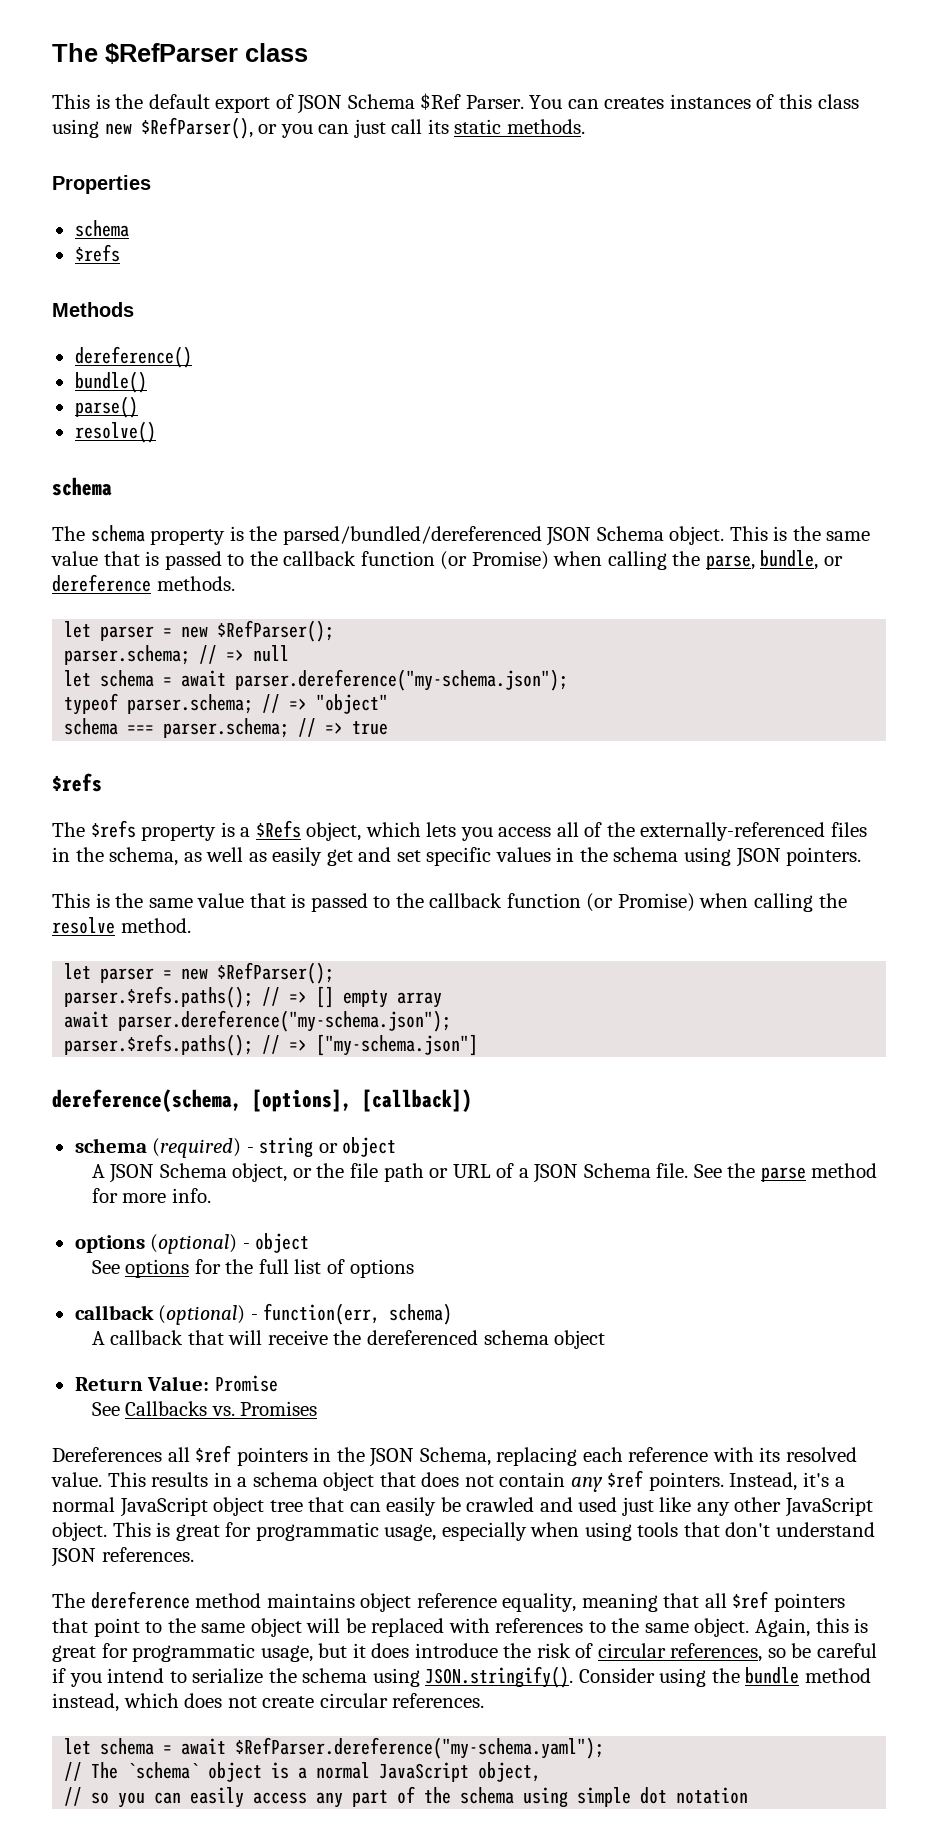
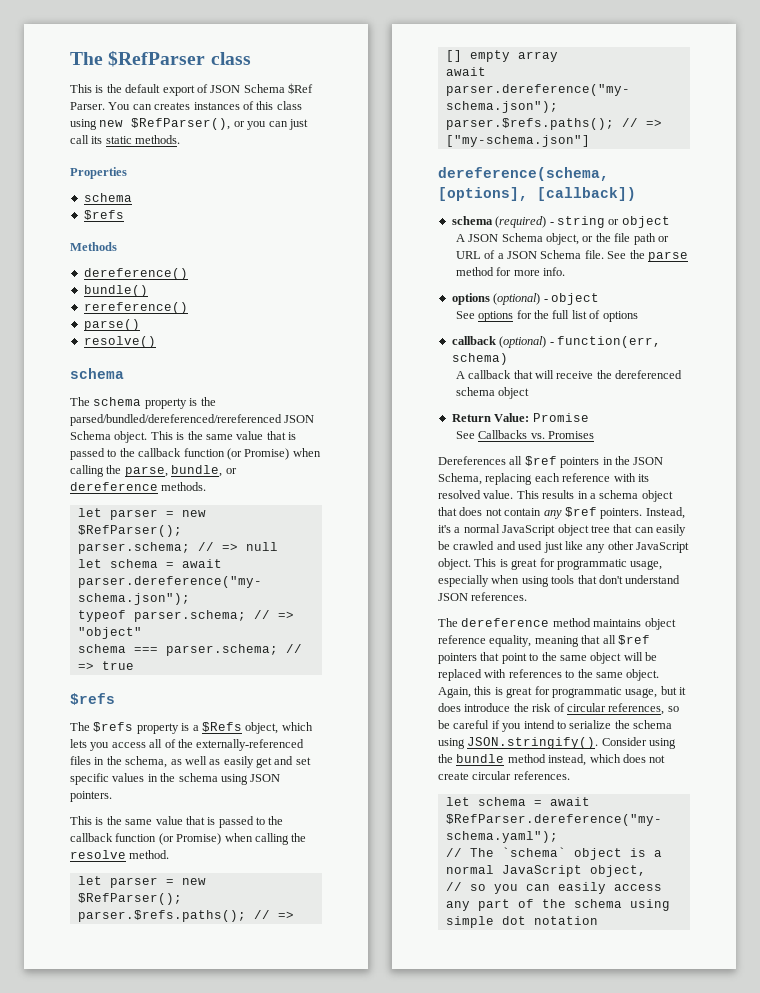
+ rereference()
- The schema property is the parsed/bundled/dereferenced JSON Schema object.
+ The schema property is the parsed/bundled/dereferenced/rereferenced JSON Schema object.

